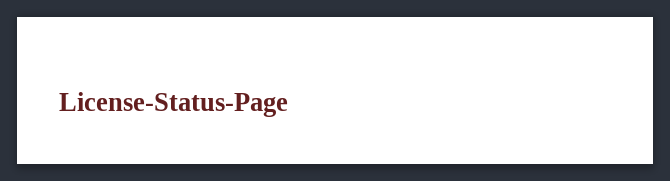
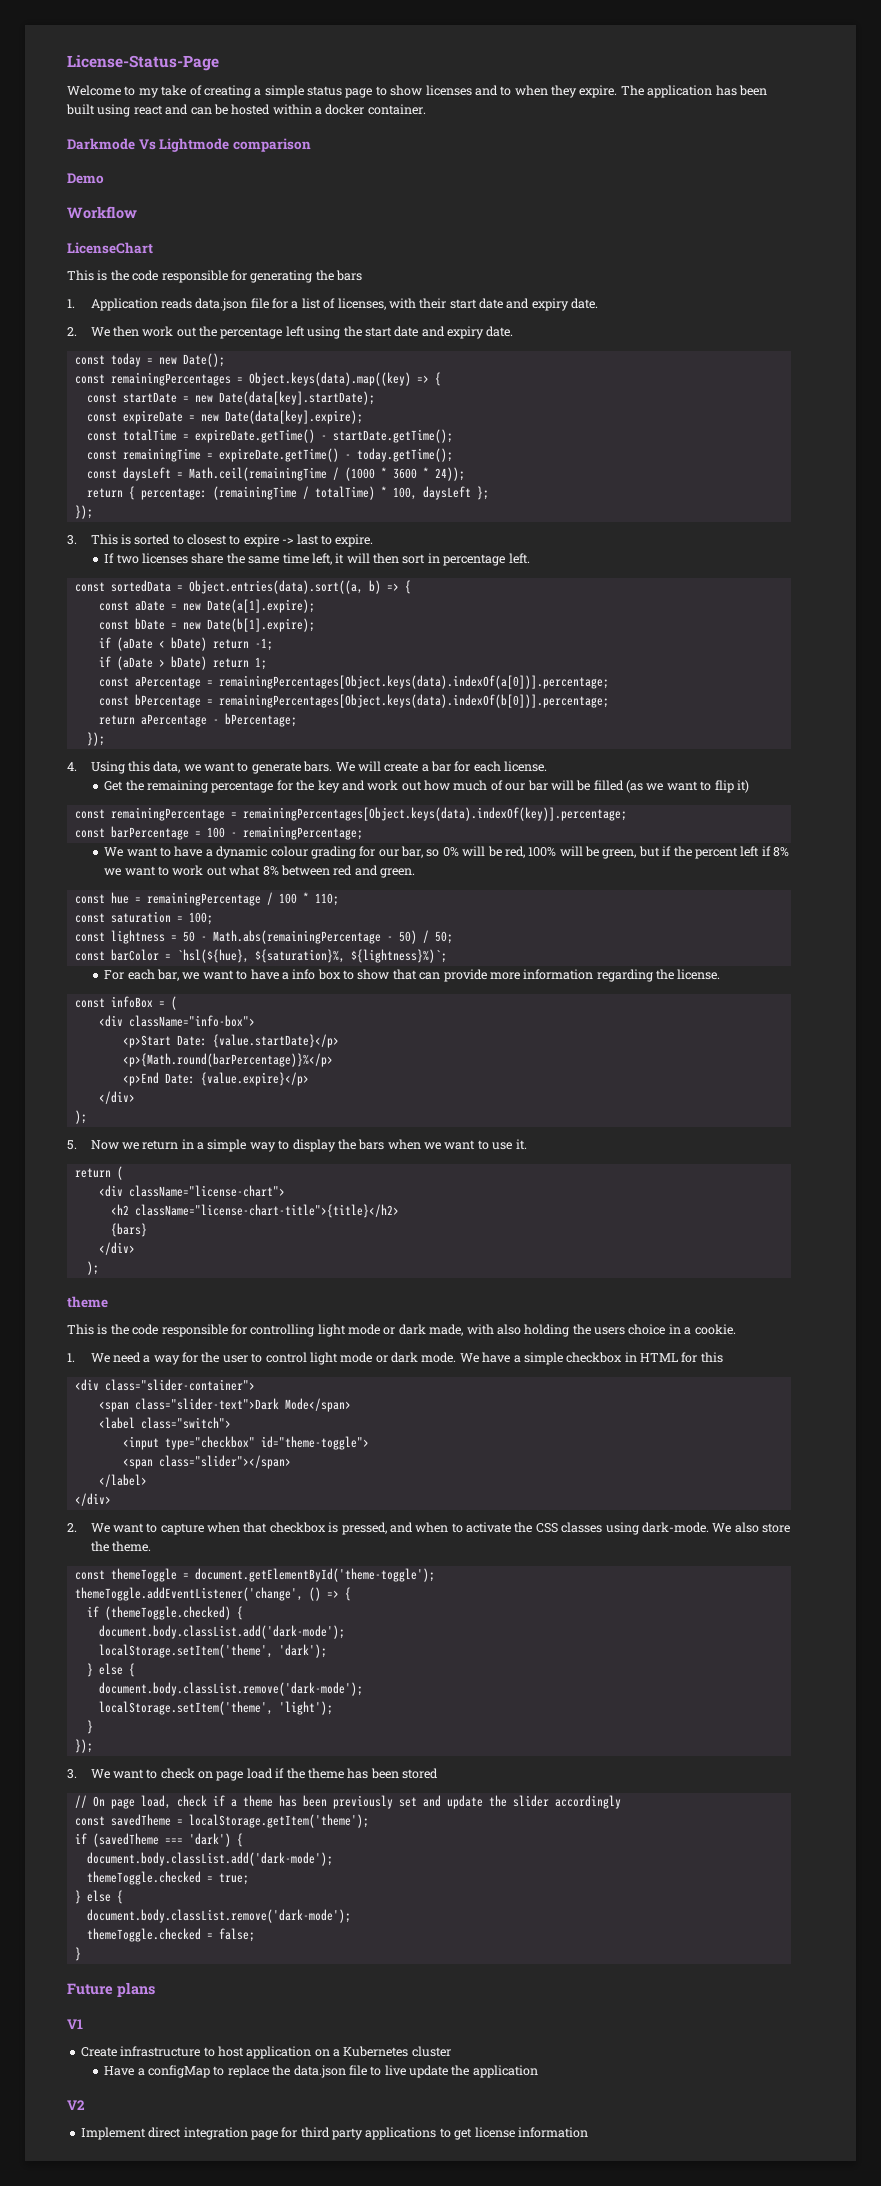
+ Welcome to my take of creating a simple status page to show licenses and to when they expire. The application has been built using react and can be hosted within a docker container.
+ Darkmode Vs Lightmode comparison
+ Demo
+ Workflow
+ LicenseChart
+ This is the code responsible for generating the bars
+ 1. Application reads data.json file for a list of licenses, with their start date and expiry date.
+ 2. We then work out the percentage left using the start date and expiry date.
+ const today = new Date();
+ const remainingPercentages = Object.keys(data).map((key) => {
+ const startDate = new Date(data[key].startDate);
+ const expireDate = new Date(data[key].expire);
+ const totalTime = expireDate.getTime() - startDate.getTime();
+ const remainingTime = expireDate.getTime() - today.getTime();
+ const daysLeft = Math.ceil(remainingTime / (1000 * 3600 * 24));
+ return { percentage: (remainingTime / totalTime) * 100, daysLeft };
+ });
+ 3. This is sorted to closest to expire -> last to expire.
+ If two licenses share the same time left, it will then sort in percentage left.
+ const sortedData = Object.entries(data).sort((a, b) => {
+ const aDate = new Date(a[1].expire);
+ const bDate = new Date(b[1].expire);
+ if (aDate < bDate) return -1;
+ if (aDate > bDate) return 1;
+ const aPercentage = remainingPercentages[Object.keys(data).indexOf(a[0])].percentage;
+ const bPercentage = remainingPercentages[Object.keys(data).indexOf(b[0])].percentage;
+ return aPercentage - bPercentage;
+ });
+ 4. Using this data, we want to generate bars. We will create a bar for each license.
+ Get the remaining percentage for the key and work out how much of our bar will be filled (as we want to flip it)
+ const remainingPercentage = remainingPercentages[Object.keys(data).indexOf(key)].percentage;
+ const barPercentage = 100 - remainingPercentage;
+ We want to have a dynamic colour grading for our bar, so 0% will be red, 100% will be green, but if the percent left if 8% we want to work out what 8% between red and green.
+ const hue = remainingPercentage / 100 * 110;
+ const saturation = 100;
+ const lightness = 50 - Math.abs(remainingPercentage - 50) / 50;
+ const barColor = `hsl(${hue}, ${saturation}%, ${lightness}%)`;
+ For each bar, we want to have a info box to show that can provide more information regarding the license.
+ const infoBox = (
+ <div className="info-box">
+ <p>Start Date: {value.startDate}</p>
+ <p>{Math.round(barPercentage)}%</p>
+ <p>End Date: {value.expire}</p>
+ </div>
+ );
+ 5. Now we return in a simple way to display the bars when we want to use it.
+ return (
+ <div className="license-chart">
+ <h2 className="license-chart-title">{title}</h2>
+ {bars}
+ </div>
+ );
+ theme
+ This is the code responsible for controlling light mode or dark made, with also holding the users choice in a cookie.
+ 1. We need a way for the user to control light mode or dark mode. We have a simple checkbox in HTML for this
+ <div class="slider-container">
+ <span class="slider-text">Dark Mode</span>
+ <label class="switch">
+ <input type="checkbox" id="theme-toggle">
+ <span class="slider"></span>
+ </label>
+ </div>
+ 2. We want to capture when that checkbox is pressed, and when to activate the CSS classes using dark-mode. We also store the theme.
+ const themeToggle = document.getElementById('theme-toggle');
+ themeToggle.addEventListener('change', () => {
+ if (themeToggle.checked) {
+ document.body.classList.add('dark-mode');
+ localStorage.setItem('theme', 'dark');
+ } else {
+ document.body.classList.remove('dark-mode');
+ localStorage.setItem('theme', 'light');
+ }
+ });
+ 3. We want to check on page load if the theme has been stored
+ // On page load, check if a theme has been previously set and update the slider accordingly
+ const savedTheme = localStorage.getItem('theme');
+ if (savedTheme === 'dark') {
+ document.body.classList.add('dark-mode');
+ themeToggle.checked = true;
+ } else {
+ document.body.classList.remove('dark-mode');
+ themeToggle.checked = false;
+ }
+ Future plans
+ V1
+ Create infrastructure to host application on a Kubernetes cluster
+ Have a configMap to replace the data.json file to live update the application
+ V2
+ Implement direct integration page for third party applications to get license information

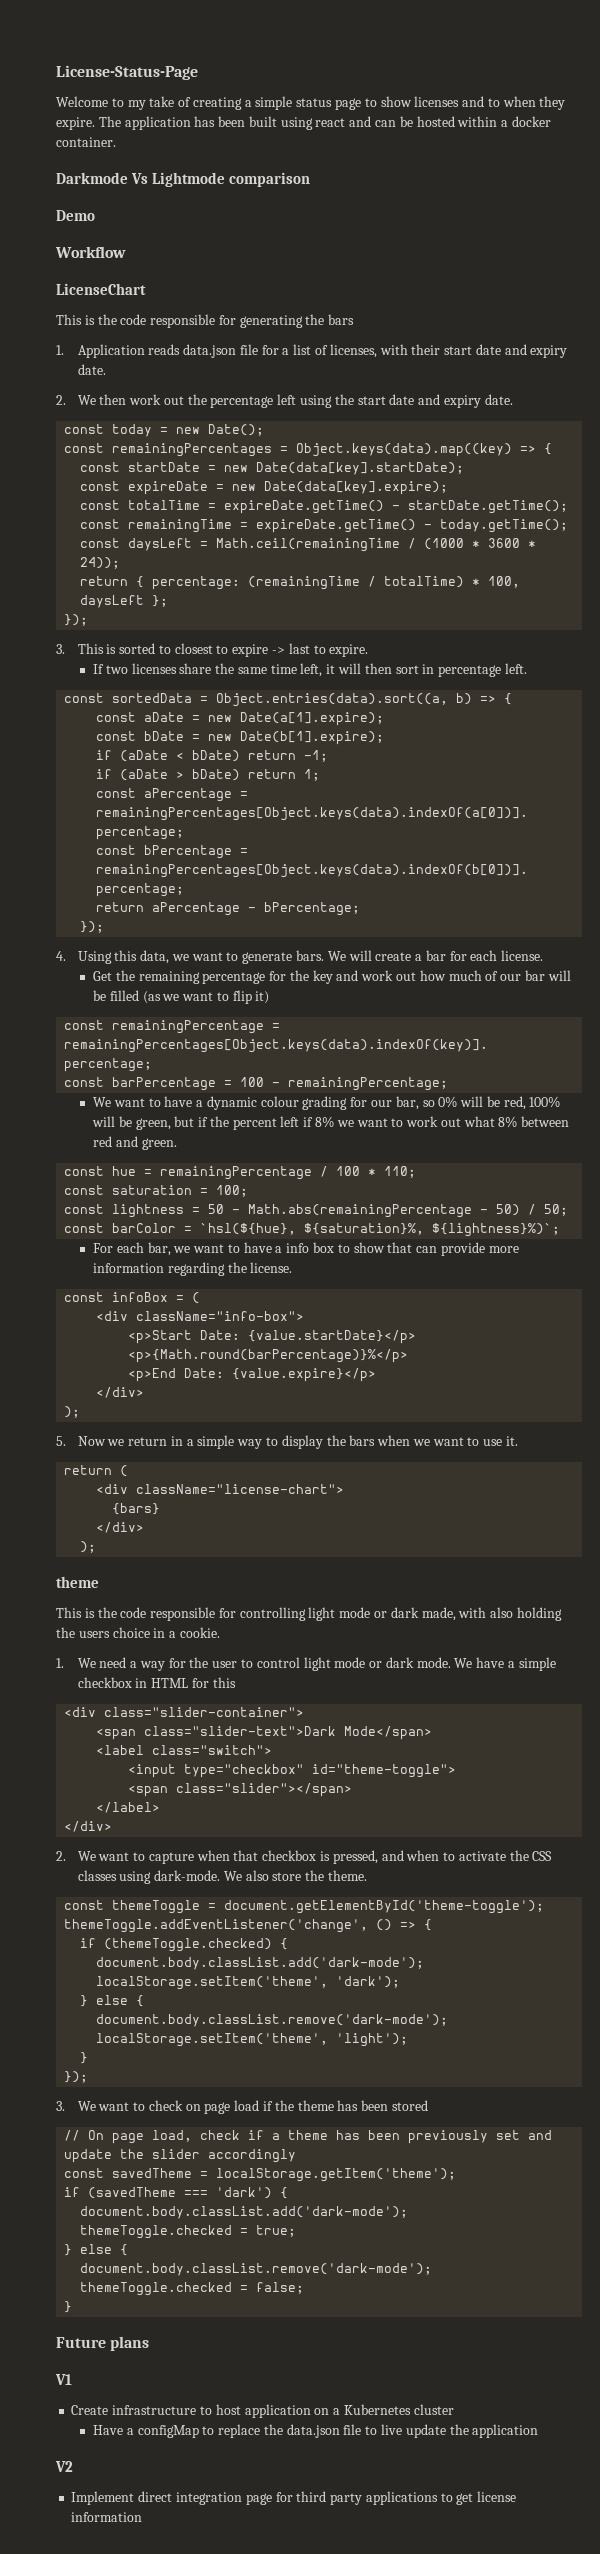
- <h2 className="license-chart-title">{title}</h2>

